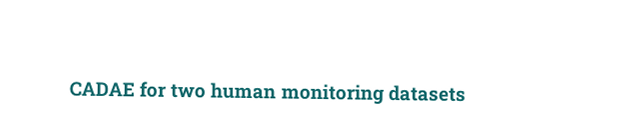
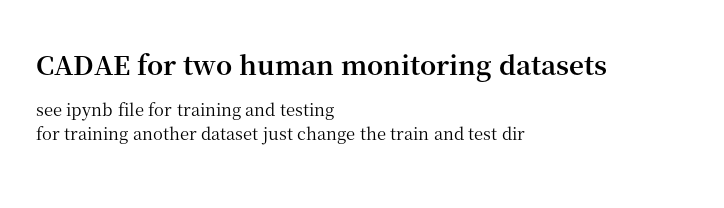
+ see ipynb file for training and testing
+ for training another dataset just change the train and test dir

